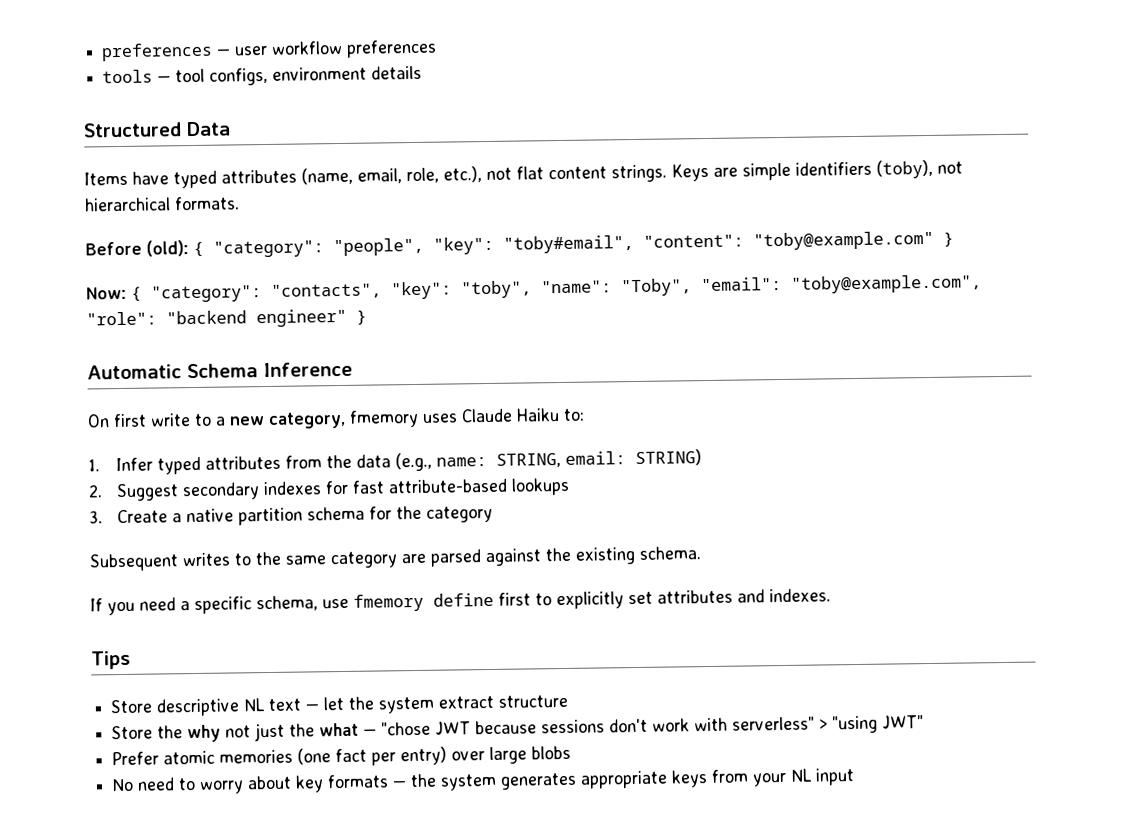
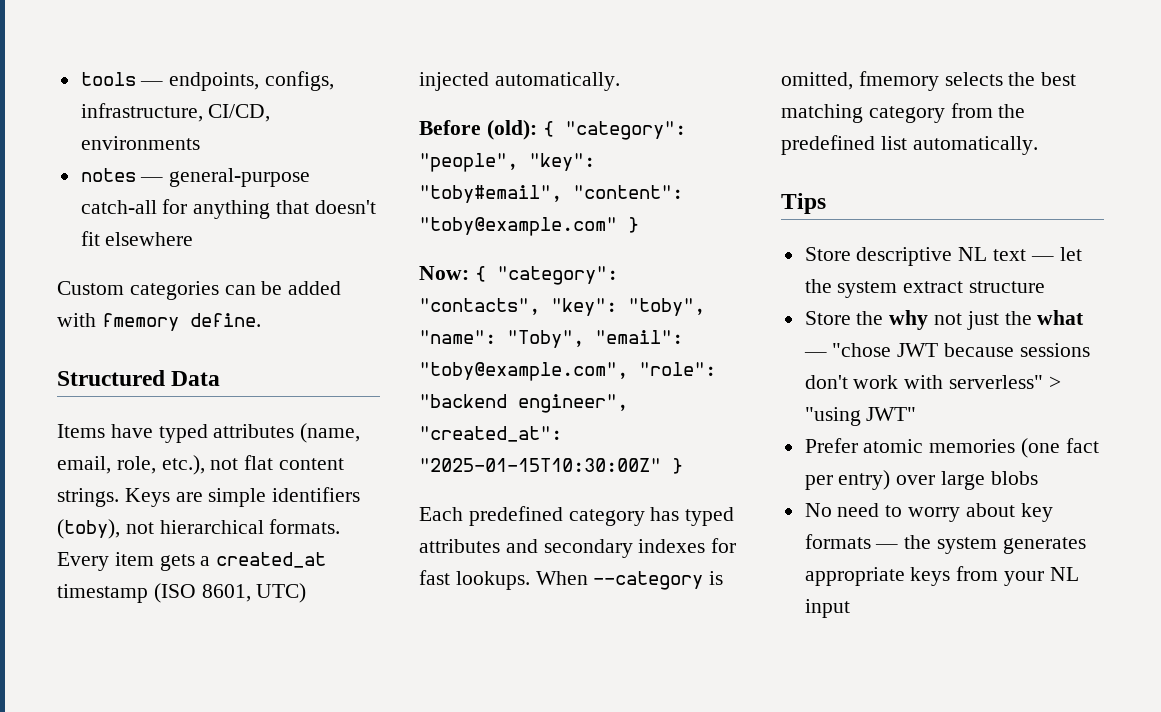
- preferences — user workflow preferences
- tools — tool configs, environment details
+ tools — endpoints, configs, infrastructure, CI/CD, environments
+ notes — general-purpose catch-all for anything that doesn't fit elsewhere
+ Custom categories can be added with fmemory define.
+ Every item gets a created_at timestamp (ISO 8601, UTC) injected automatically.
- Now: { "category": "contacts", "key": "toby", "name": "Toby", "email": "toby@example.com", "role": "backend engineer" }
- Automatic Schema Inference
- On first write to a new category, fmemory uses Claude Haiku to:
- 1. Infer typed attributes from the data (e.g., name: STRING, email: STRING)
- 2. Suggest secondary indexes for fast attribute-based lookups
- 3. Create a native partition schema for the category
- Subsequent writes to the same category are parsed against the existing schema.
- If you need a specific schema, use fmemory define first to explicitly set attributes and indexes.
+ Now: { "category": "contacts", "key": "toby", "name": "Toby", "email": "toby@example.com", "role": "backend engineer", "created_at": "2025-01-15T10:30:00Z" }
+ Each predefined category has typed attributes and secondary indexes for fast lookups. When --category is omitted, fmemory selects the best matching category from the predefined list automatically.

